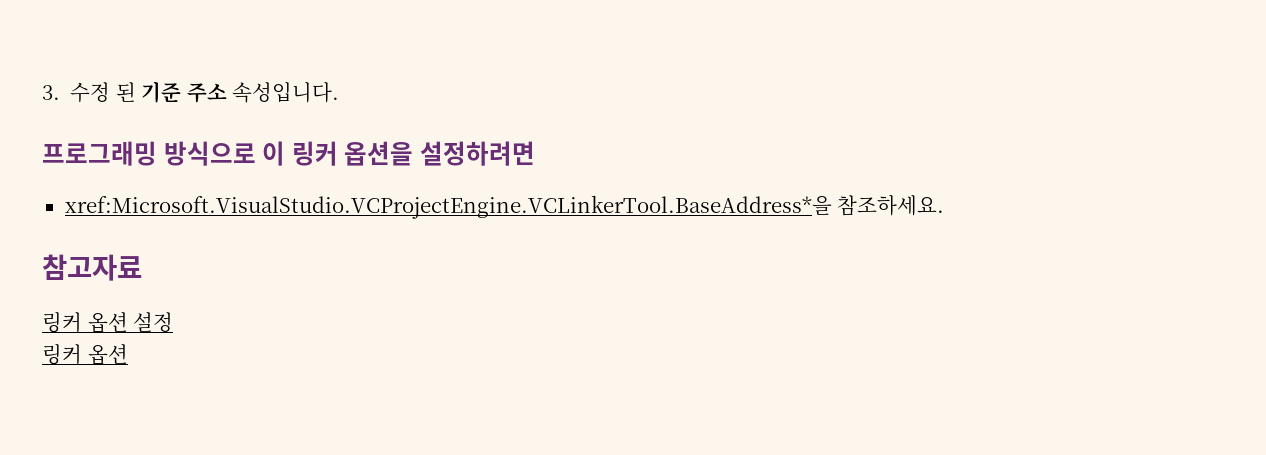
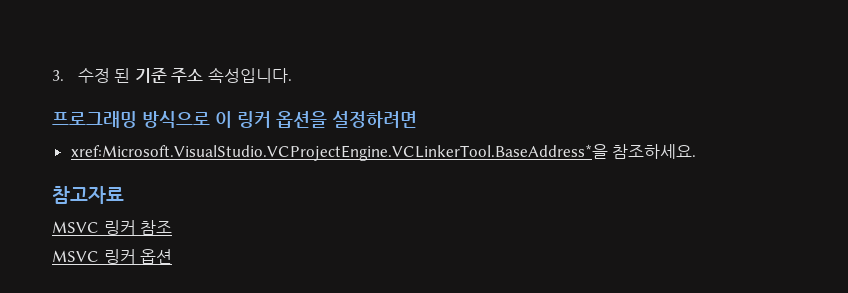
- 링커 옵션 설정
- 링커 옵션
+ MSVC 링커 참조
+ MSVC 링커 옵션

